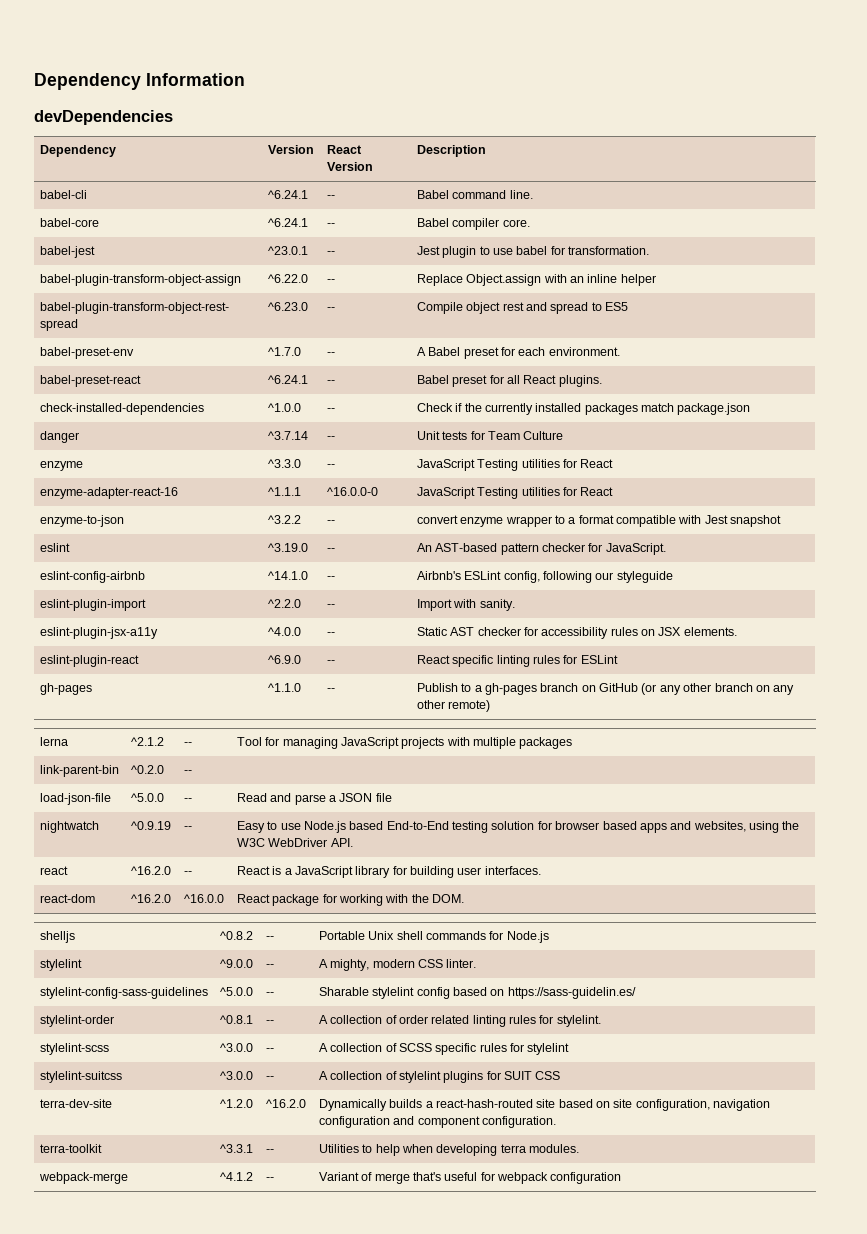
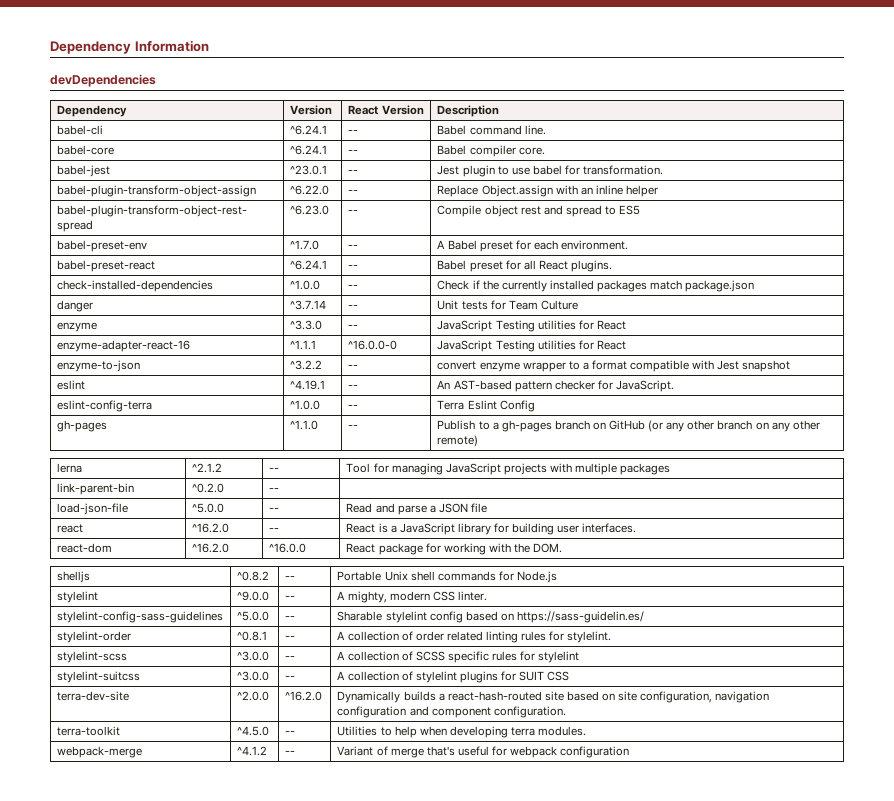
- eslint | ^3.19.0 | -- | An AST-based pattern checker for JavaScript.
+ eslint | ^4.19.1 | -- | An AST-based pattern checker for JavaScript.
- eslint-config-airbnb | ^14.1.0 | -- | Airbnb's ESLint config, following our styleguide
- eslint-plugin-import | ^2.2.0 | -- | Import with sanity.
- eslint-plugin-jsx-a11y | ^4.0.0 | -- | Static AST checker for accessibility rules on JSX elements.
- eslint-plugin-react | ^6.9.0 | -- | React specific linting rules for ESLint
+ eslint-config-terra | ^1.0.0 | -- | Terra Eslint Config
- nightwatch | ^0.9.19 | -- | Easy to use Node.js based End-to-End testing solution for browser based apps and websites, using the W3C WebDriver API.
- terra-dev-site | ^1.2.0 | ^16.2.0 | Dynamically builds a react-hash-routed site based on site configuration, navigation configuration and component configuration.
+ terra-dev-site | ^2.0.0 | ^16.2.0 | Dynamically builds a react-hash-routed site based on site configuration, navigation configuration and component configuration.
- terra-toolkit | ^3.3.1 | -- | Utilities to help when developing terra modules.
+ terra-toolkit | ^4.5.0 | -- | Utilities to help when developing terra modules.

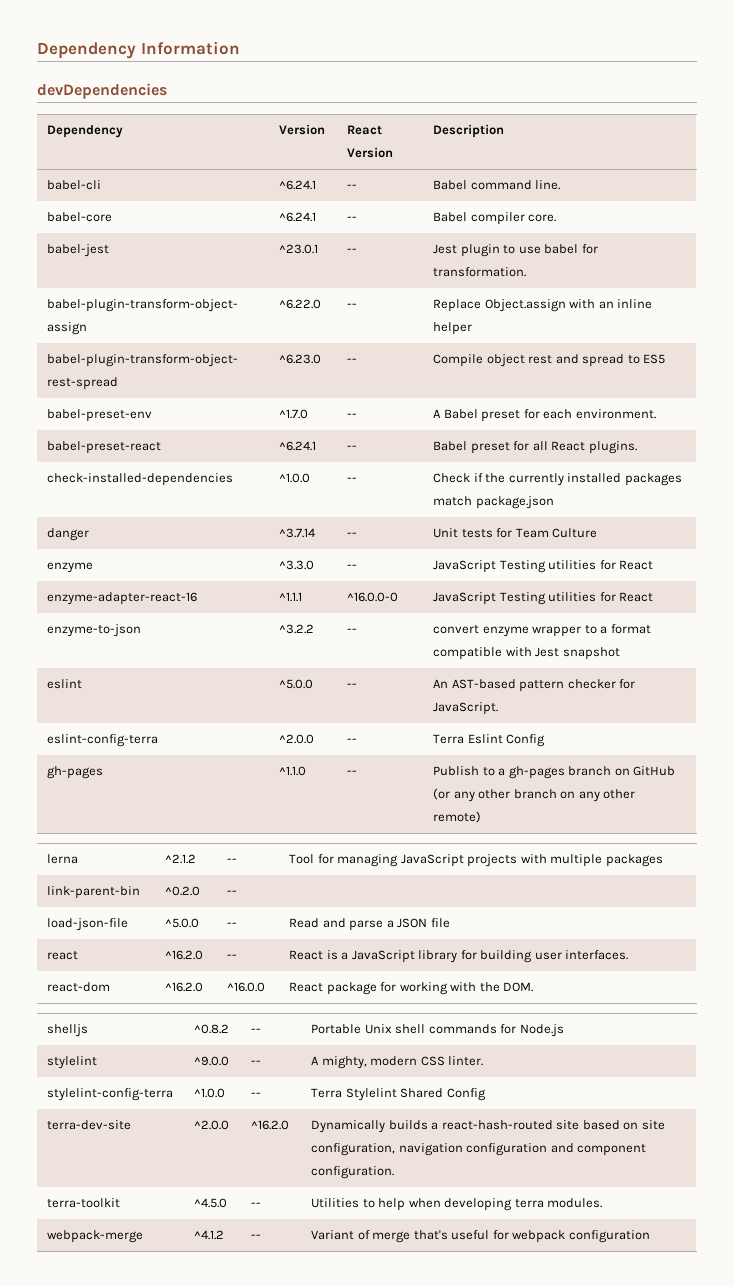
- eslint | ^4.19.1 | -- | An AST-based pattern checker for JavaScript.
+ eslint | ^5.0.0 | -- | An AST-based pattern checker for JavaScript.
- eslint-config-terra | ^1.0.0 | -- | Terra Eslint Config
+ eslint-config-terra | ^2.0.0 | -- | Terra Eslint Config
- stylelint-config-sass-guidelines | ^5.0.0 | -- | Sharable stylelint config based on https://sass-guidelin.es/
- stylelint-order | ^0.8.1 | -- | A collection of order related linting rules for stylelint.
- stylelint-scss | ^3.0.0 | -- | A collection of SCSS specific rules for stylelint
- stylelint-suitcss | ^3.0.0 | -- | A collection of stylelint plugins for SUIT CSS
+ stylelint-config-terra | ^1.0.0 | -- | Terra Stylelint Shared Config

